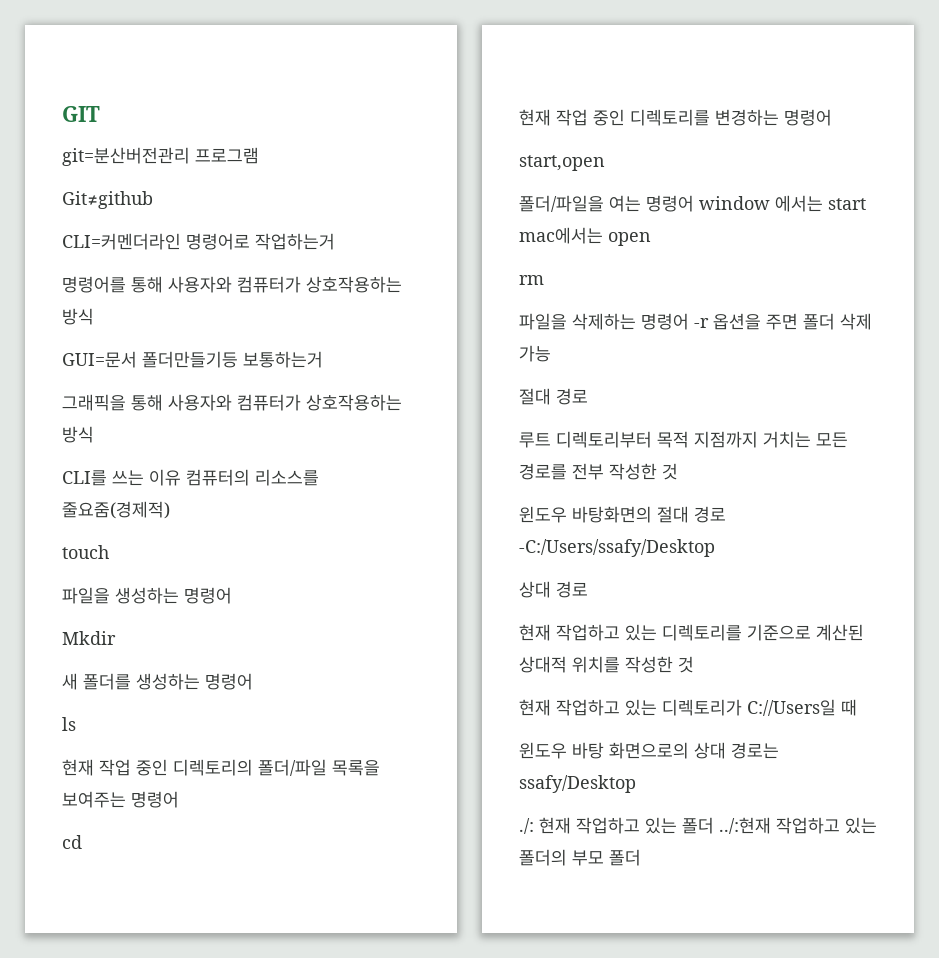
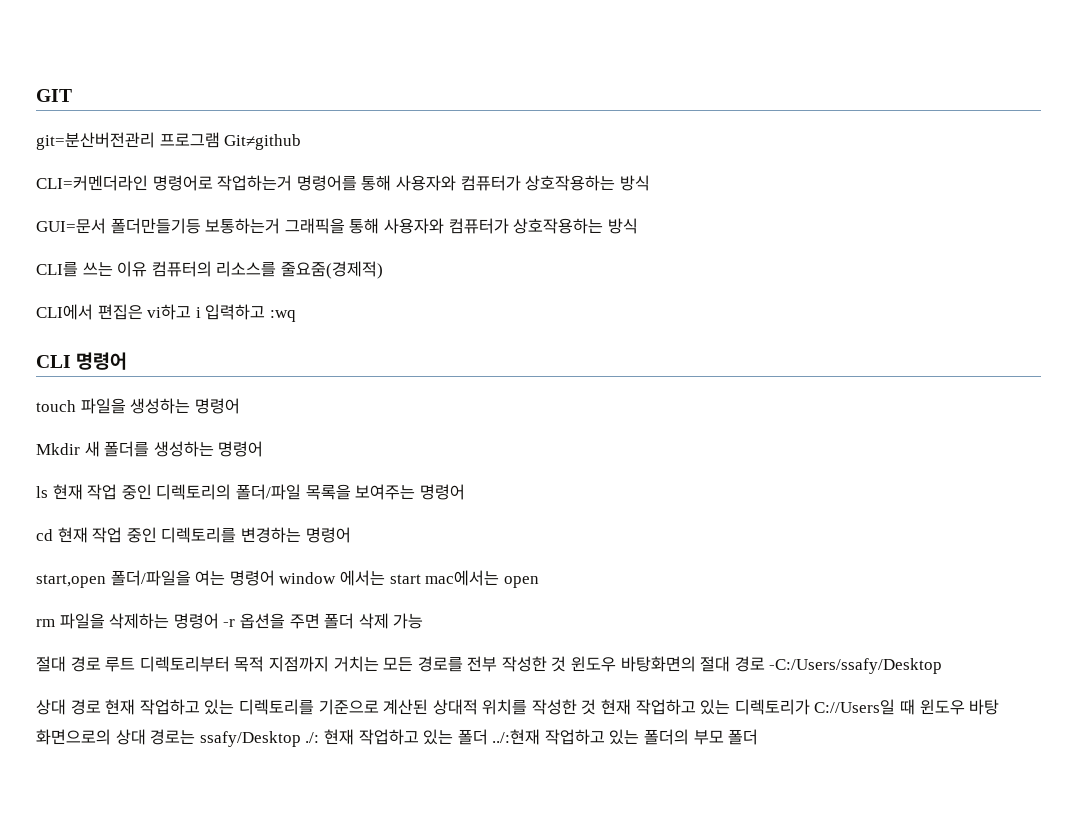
- git=분산버전관리 프로그램
- Git≠github
+ git=분산버전관리 프로그램 Git≠github
- CLI=커멘더라인 명령어로 작업하는거
- 명령어를 통해 사용자와 컴퓨터가 상호작용하는 방식
+ CLI=커멘더라인 명령어로 작업하는거 명령어를 통해 사용자와 컴퓨터가 상호작용하는 방식
- GUI=문서 폴더만들기등 보통하는거
- 그래픽을 통해 사용자와 컴퓨터가 상호작용하는 방식
+ GUI=문서 폴더만들기등 보통하는거 그래픽을 통해 사용자와 컴퓨터가 상호작용하는 방식
+ CLI에서 편집은 vi하고 i 입력하고 :wq
+ CLI 명령어
- touch
- 파일을 생성하는 명령어
+ touch 파일을 생성하는 명령어
- Mkdir
- 새 폴더를 생성하는 명령어
+ Mkdir 새 폴더를 생성하는 명령어
- ls
- 현재 작업 중인 디렉토리의 폴더/파일 목록을 보여주는 명령어
+ ls 현재 작업 중인 디렉토리의 폴더/파일 목록을 보여주는 명령어
- cd
- 현재 작업 중인 디렉토리를 변경하는 명령어
+ cd 현재 작업 중인 디렉토리를 변경하는 명령어
- start,open
- 폴더/파일을 여는 명령어 window 에서는 start mac에서는 open
+ start,open 폴더/파일을 여는 명령어 window 에서는 start mac에서는 open
- rm
- 파일을 삭제하는 명령어 -r 옵션을 주면 폴더 삭제 가능
- 절대 경로
- 루트 디렉토리부터 목적 지점까지 거치는 모든 경로를 전부 작성한 것
- 윈도우 바탕화면의 절대 경로 -C:/Users/ssafy/Desktop
+ rm 파일을 삭제하는 명령어 -r 옵션을 주면 폴더 삭제 가능
+ 절대 경로 루트 디렉토리부터 목적 지점까지 거치는 모든 경로를 전부 작성한 것 윈도우 바탕화면의 절대 경로 -C:/Users/ssafy/Desktop
- 상대 경로
- 현재 작업하고 있는 디렉토리를 기준으로 계산된 상대적 위치를 작성한 것
- 현재 작업하고 있는 디렉토리가 C://Users일 때
- 윈도우 바탕 화면으로의 상대 경로는 ssafy/Desktop
- ./: 현재 작업하고 있는 폴더 ../:현재 작업하고 있는 폴더의 부모 폴더
+ 상대 경로 현재 작업하고 있는 디렉토리를 기준으로 계산된 상대적 위치를 작성한 것 현재 작업하고 있는 디렉토리가 C://Users일 때 윈도우 바탕 화면으로의 상대 경로는 ssafy/Desktop ./: 현재 작업하고 있는 폴더 ../:현재 작업하고 있는 폴더의 부모 폴더

